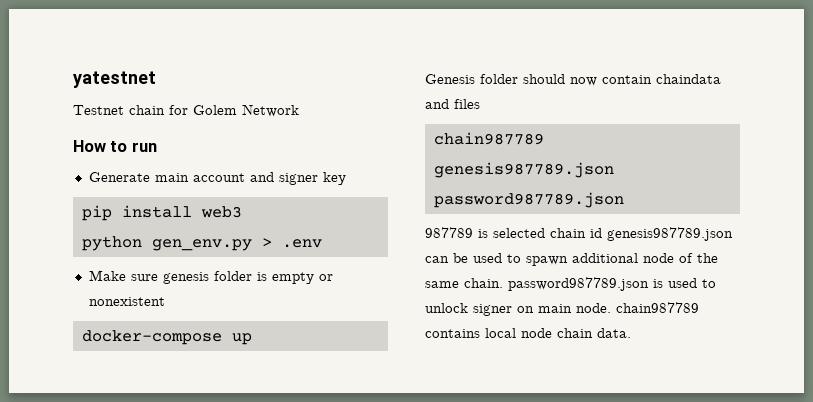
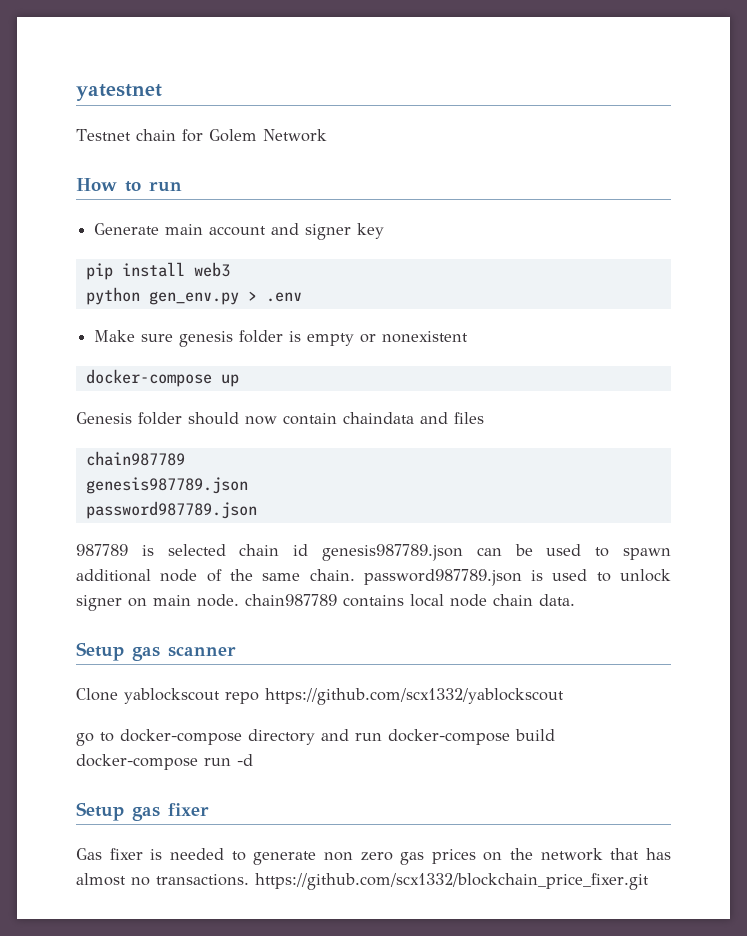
+ Setup gas scanner
+ Clone yablockscout repo https://github.com/scx1332/yablockscout
+ go to docker-compose directory and run docker-compose build docker-compose run -d
+ Setup gas fixer
+ Gas fixer is needed to generate non zero gas prices on the network that has almost no transactions. https://github.com/scx1332/blockchain_price_fixer.git

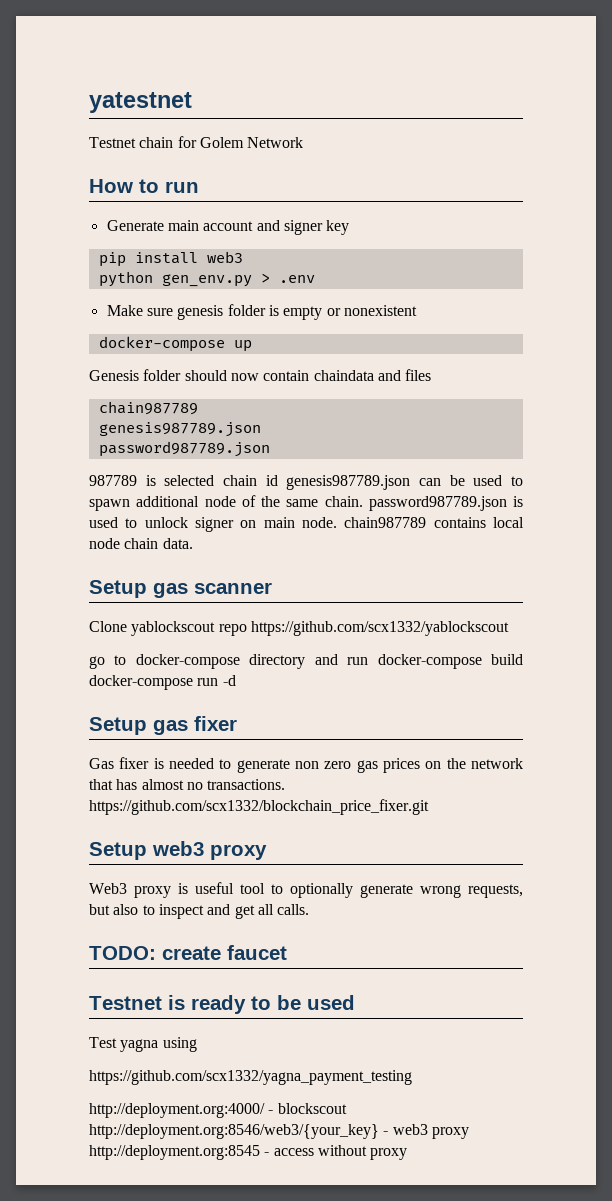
+ Setup web3 proxy
+ Web3 proxy is useful tool to optionally generate wrong requests, but also to inspect and get all calls.
+ TODO: create faucet
+ Testnet is ready to be used
+ Test yagna using
+ https://github.com/scx1332/yagna_payment_testing
+ http://deployment.org:4000/ - blockscout http://deployment.org:8546/web3/{your_key} - web3 proxy http://deployment.org:8545 - access without proxy

